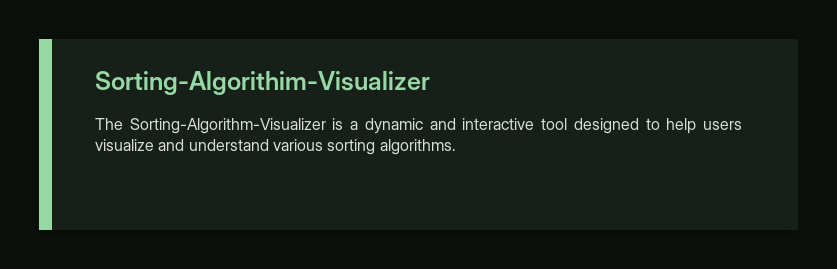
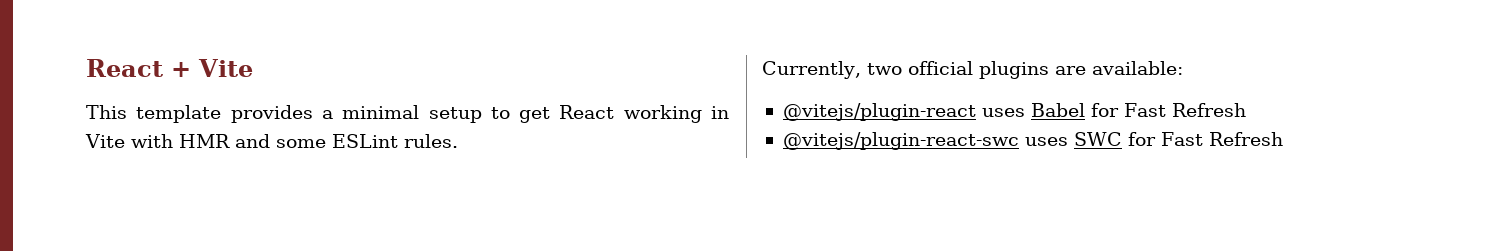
- Sorting-Algorithim-Visualizer
- The Sorting-Algorithm-Visualizer is a dynamic and interactive tool designed to help users visualize and understand various sorting algorithms.
+ React + Vite
+ This template provides a minimal setup to get React working in Vite with HMR and some ESLint rules.
+ Currently, two official plugins are available:
+ @vitejs/plugin-react uses Babel for Fast Refresh
+ @vitejs/plugin-react-swc uses SWC for Fast Refresh

